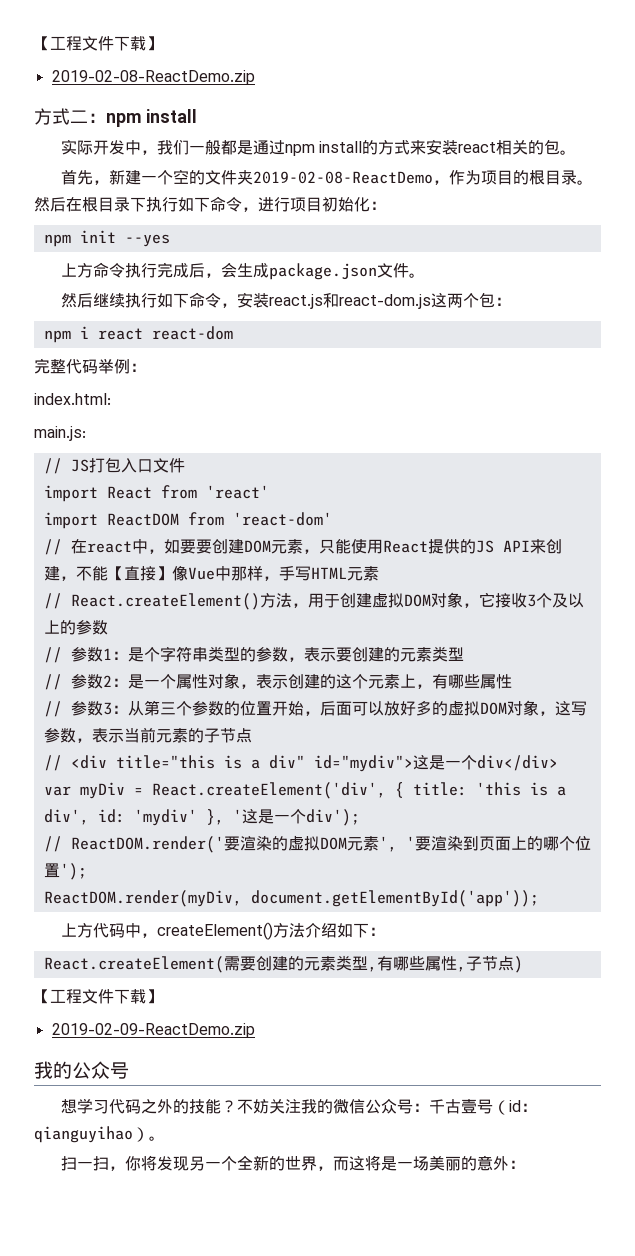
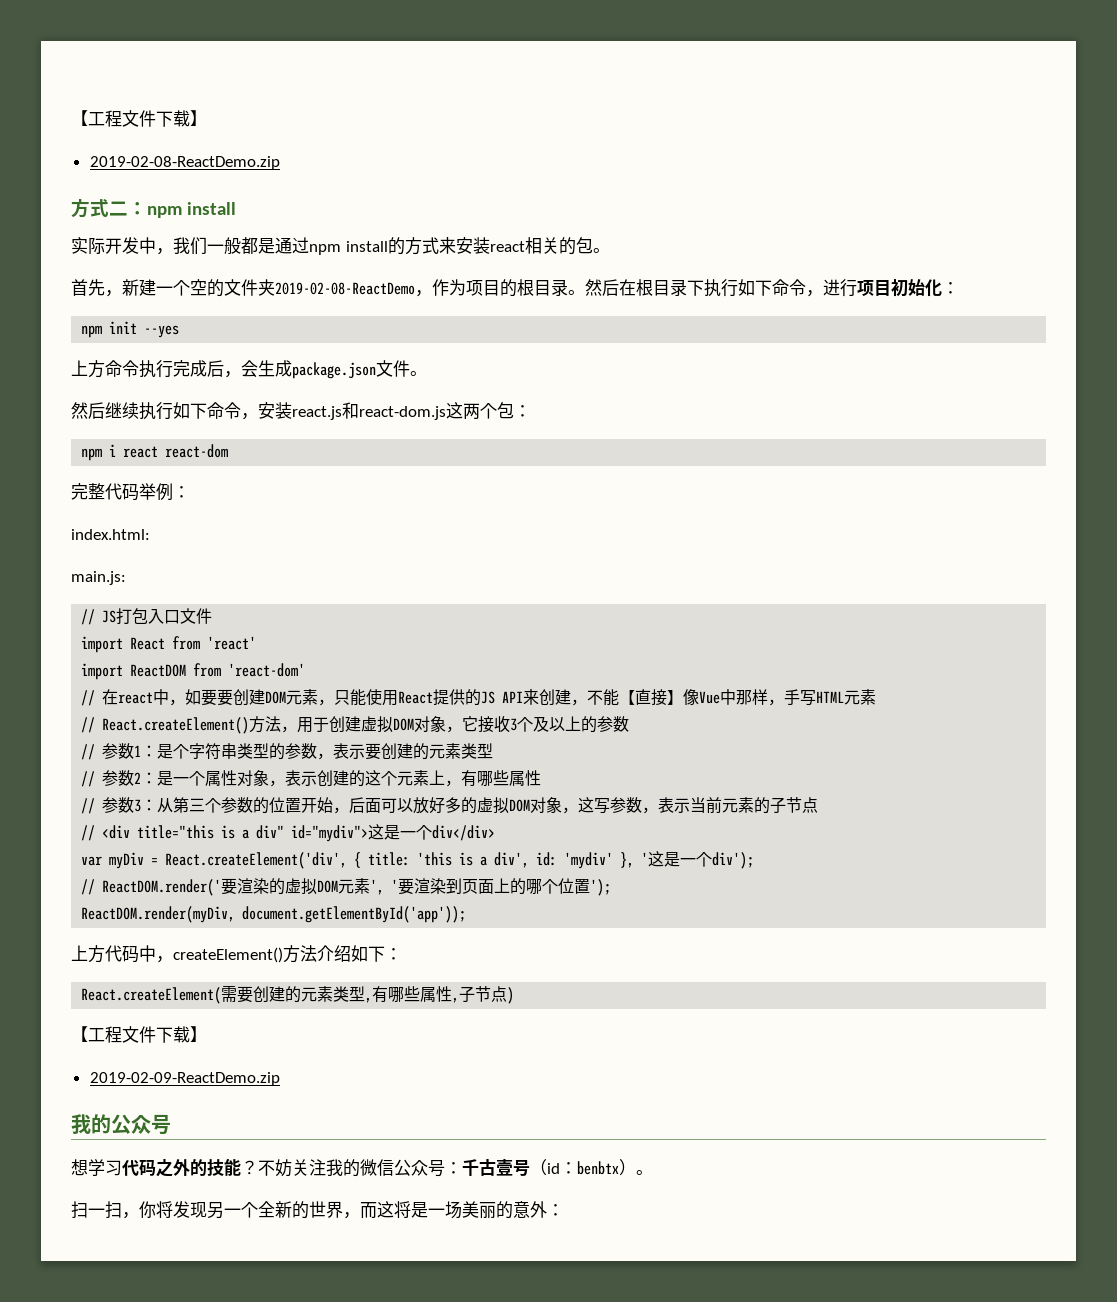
- 不妨关注我的微信公众号：千古壹号（id：qianguyihao）。
+ 不妨关注我的微信公众号：千古壹号（id：benbtx）。

